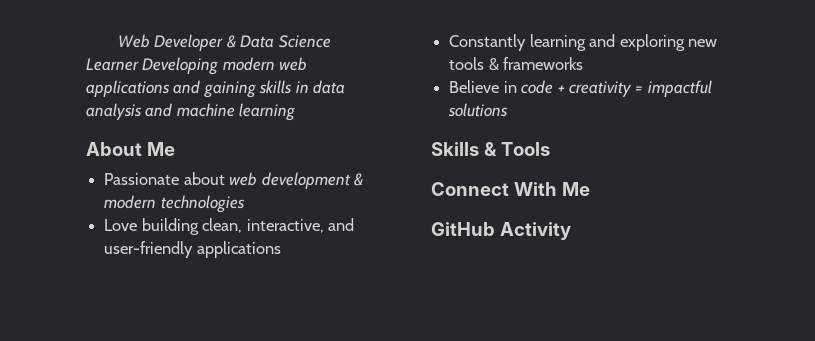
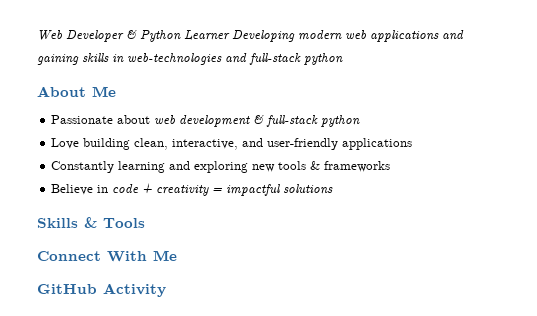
- Web Developer & Data Science Learner Developing modern web applications and gaining skills in data analysis and machine learning
+ Web Developer & Python Learner Developing modern web applications and gaining skills in web-technologies and full-stack python
- Passionate about web development & modern technologies
+ Passionate about web development & full-stack python

